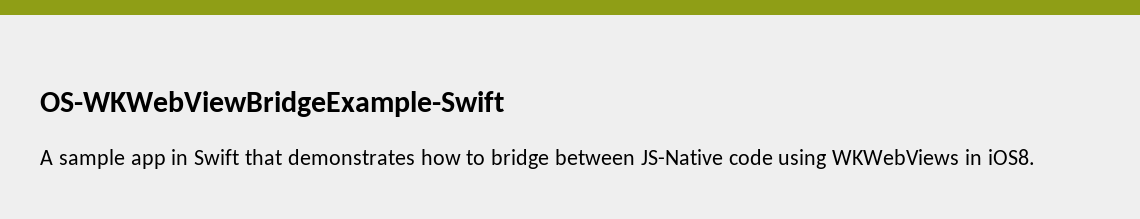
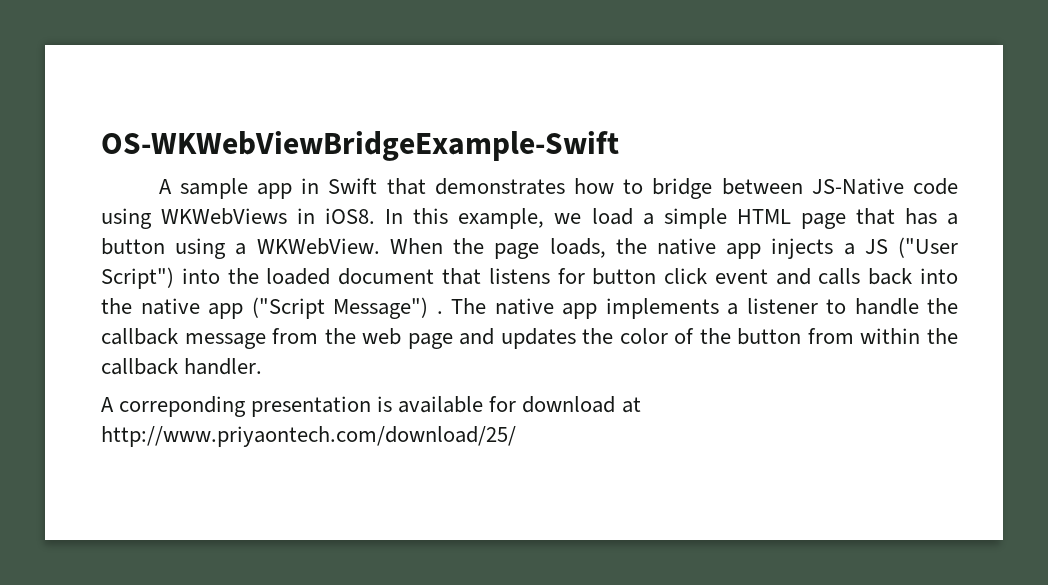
+ In this example, we load a simple HTML page that has a button using a WKWebView. When the page loads, the native app injects a JS ("User Script") into the loaded document that listens for button click event and calls back into the native app ("Script Message") . The native app implements a listener to handle the callback message from the web page and updates the color of the button from within the callback handler.
+ A correponding presentation is available for download at http://www.priyaontech.com/download/25/

